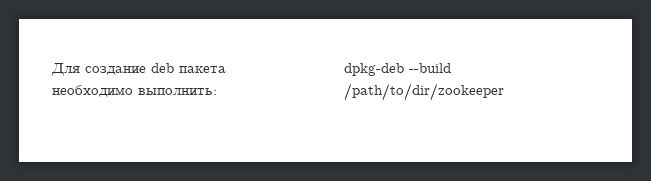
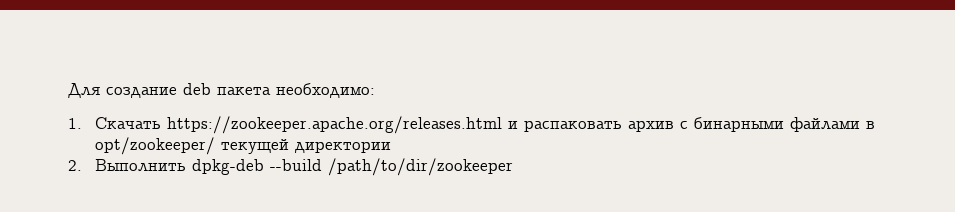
- Для создание deb пакета необходимо выполнить:
- dpkg-deb --build /path/to/dir/zookeeper
+ Для создание deb пакета необходимо:
+ 1. Скачать https://zookeeper.apache.org/releases.html и распаковать архив с бинарными файлами в opt/zookeeper/ текущей директории
+ 2. Выполнить dpkg-deb --build /path/to/dir/zookeeper

